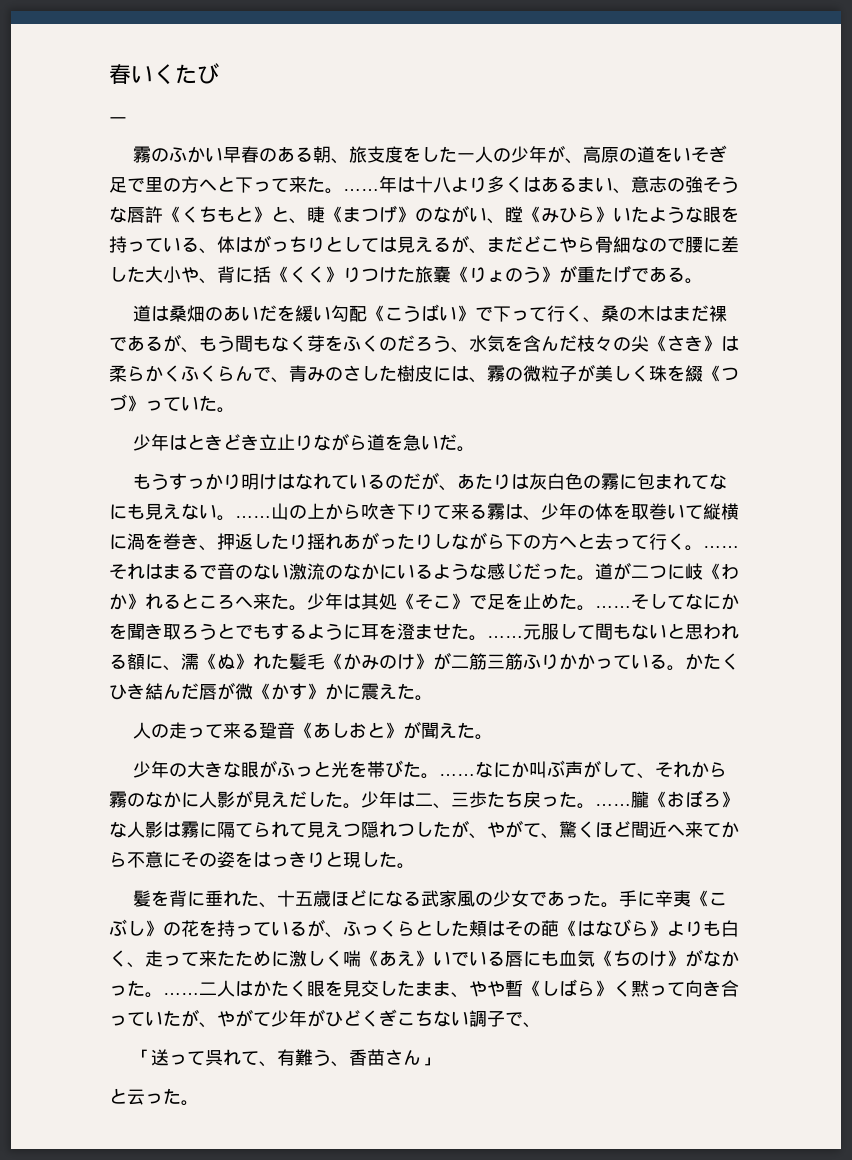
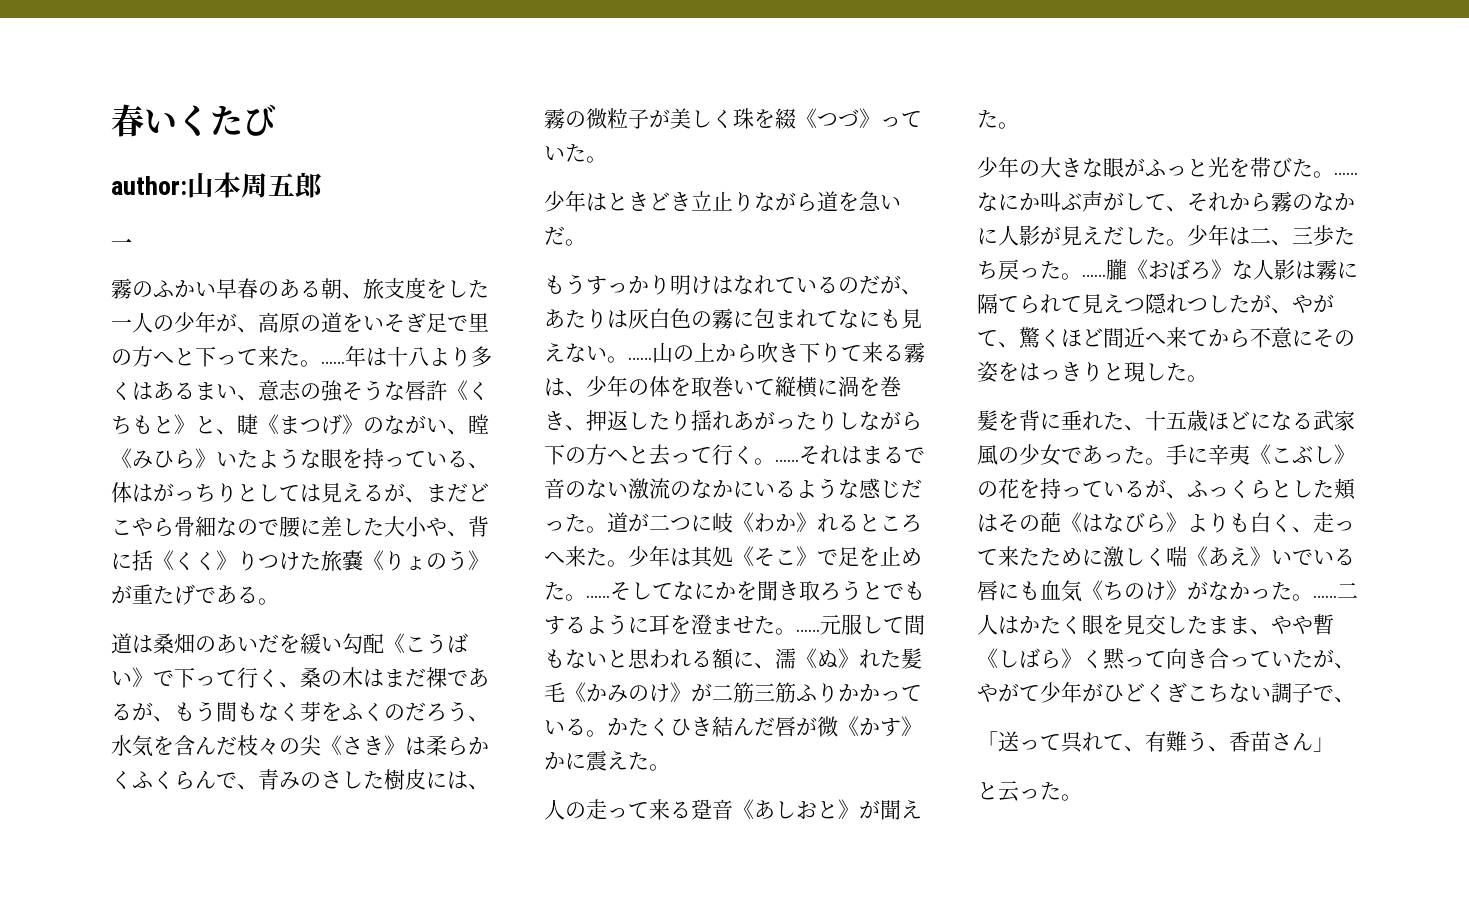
+ author:山本周五郎

